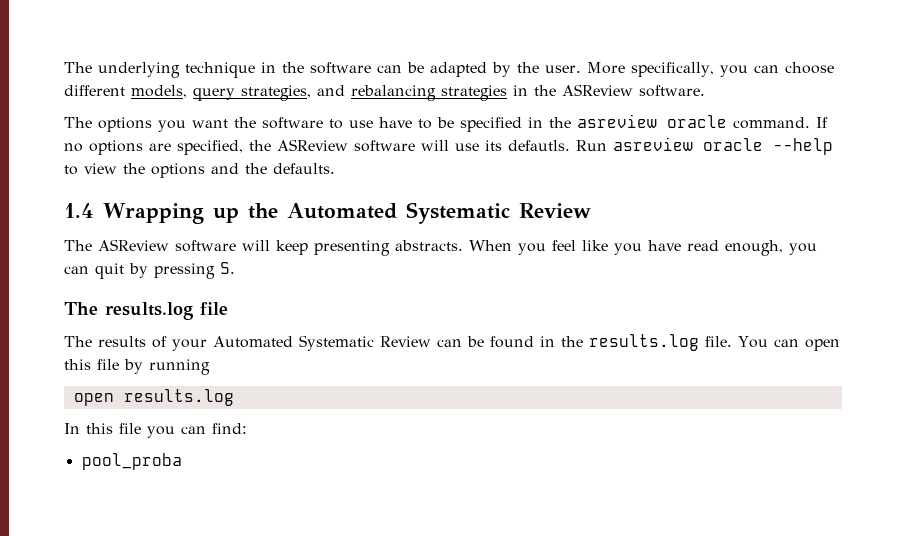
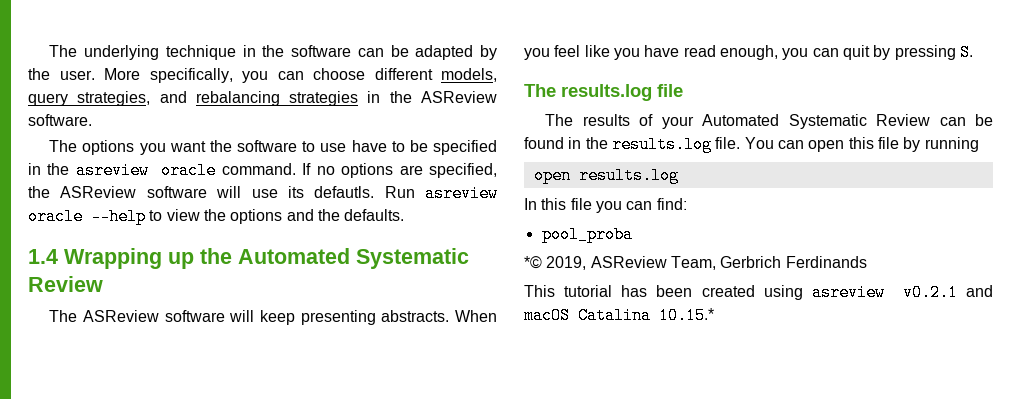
+ *© 2019, ASReview Team, Gerbrich Ferdinands
+ This tutorial has been created using asreview v0.2.1 and macOS Catalina 10.15.*

